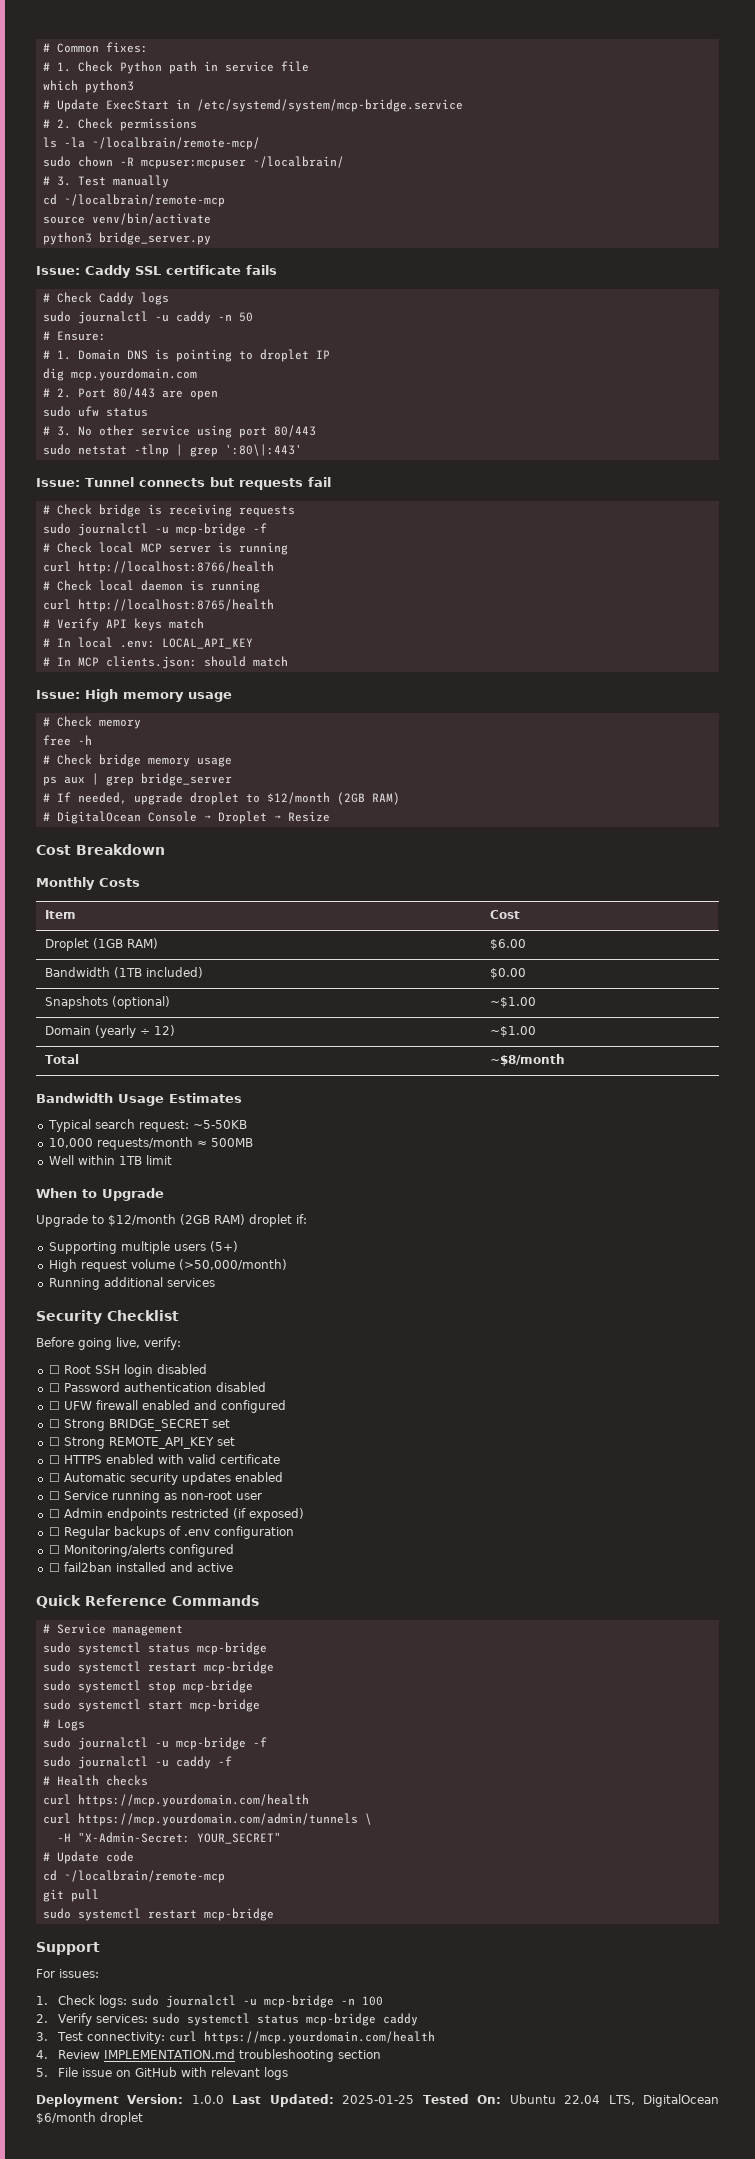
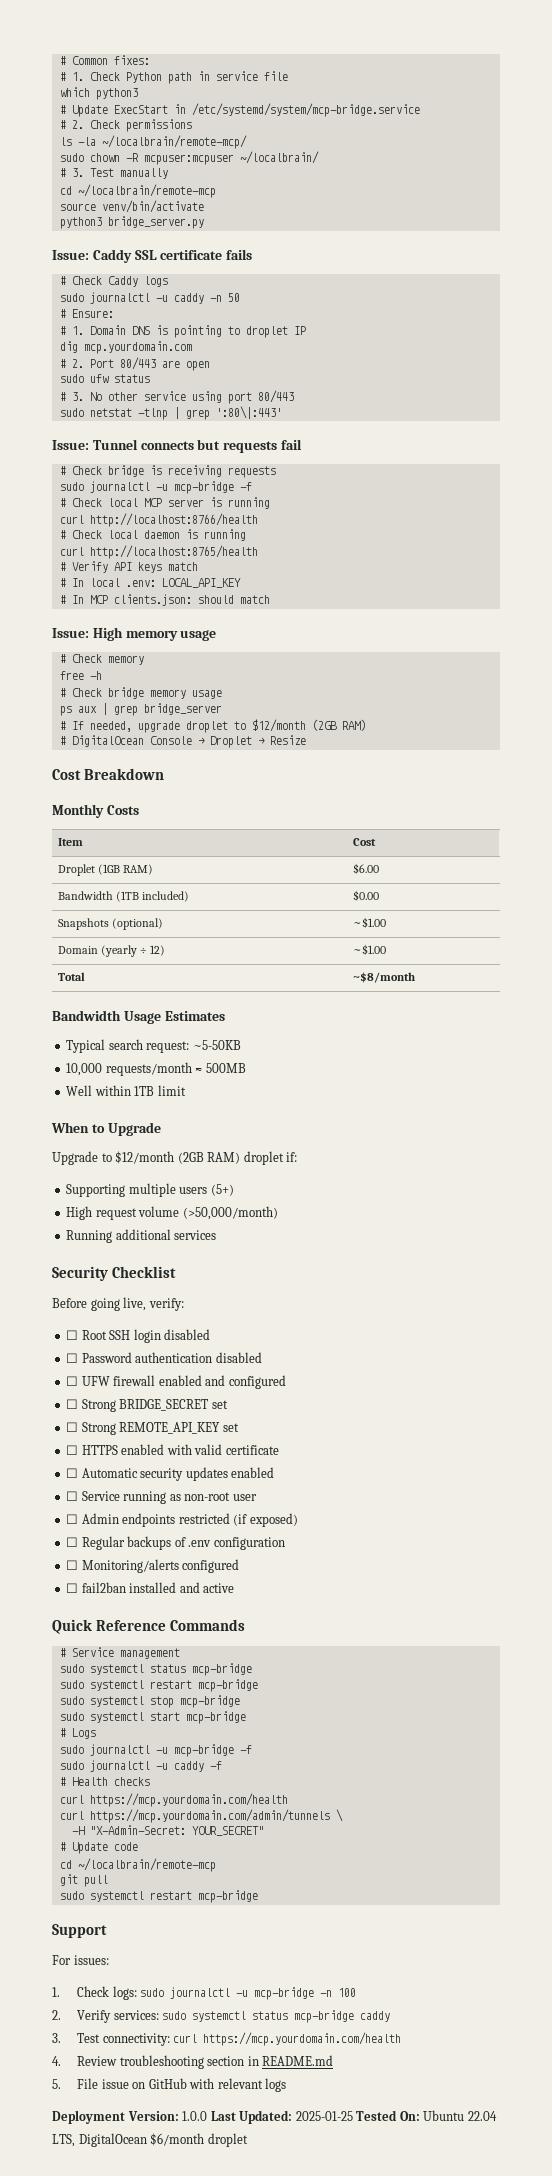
- 4. Review IMPLEMENTATION.md troubleshooting section
+ 4. Review troubleshooting section in README.md

